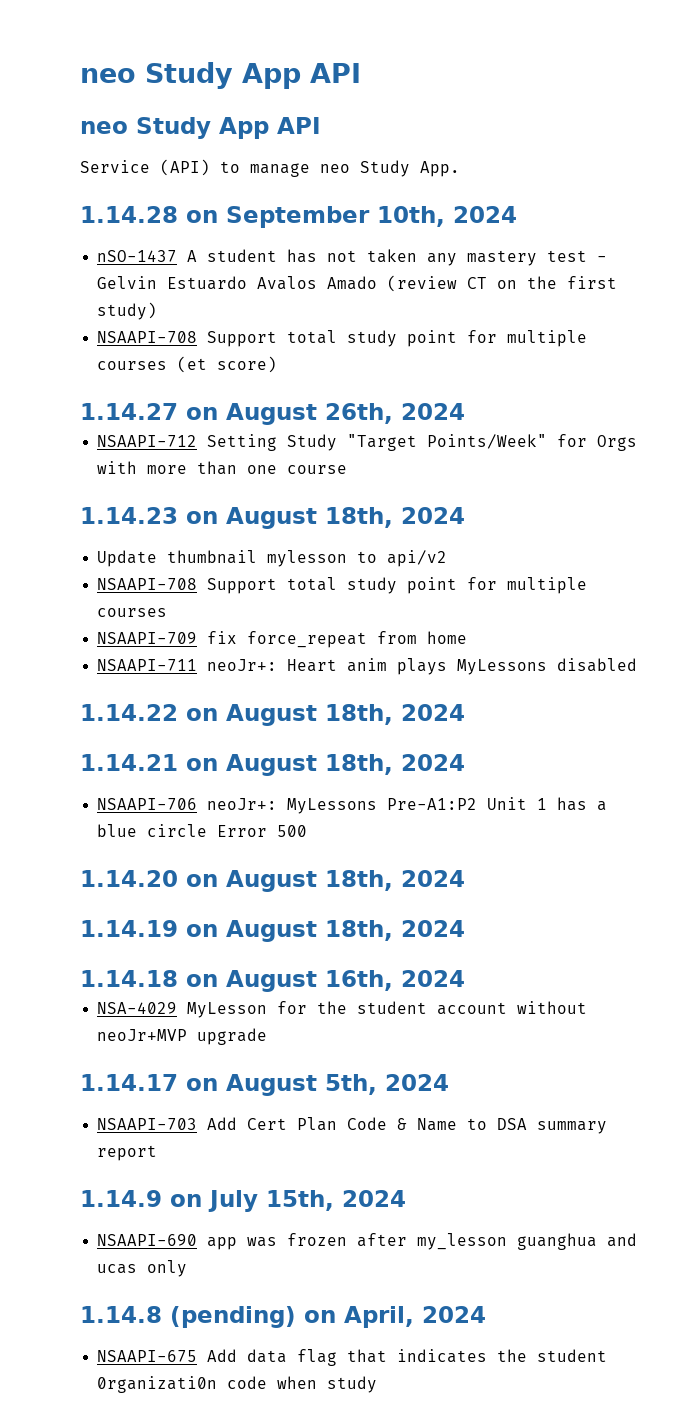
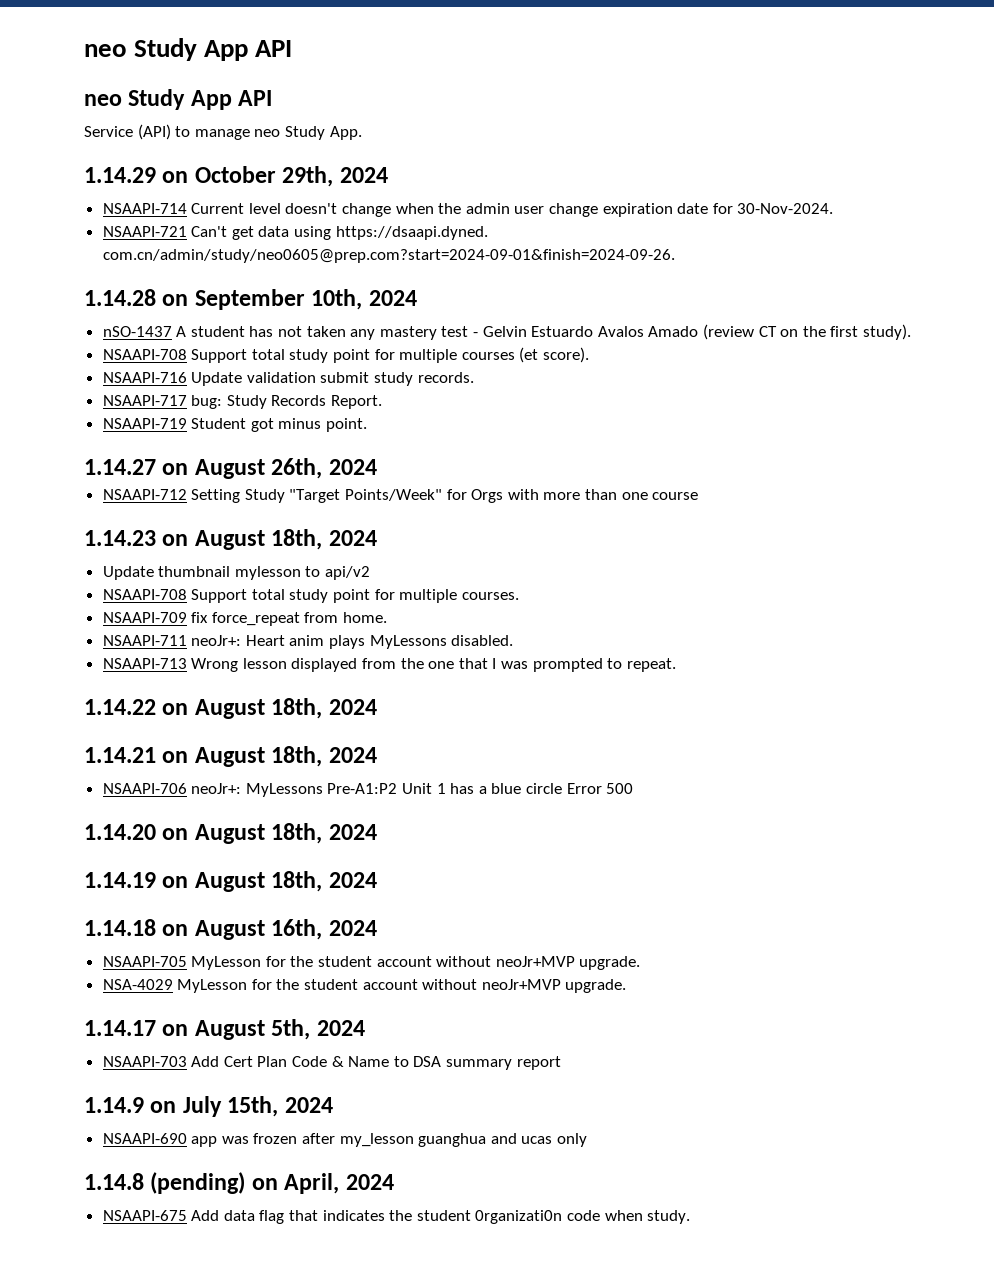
+ 1.14.29 on October 29th, 2024
+ NSAAPI-714 Current level doesn't change when the admin user change expiration date for 30-Nov-2024.
+ NSAAPI-721 Can't get data using https://dsaapi.dyned. com.cn/admin/study/neo0605@prep.com?start=2024-09-01&finish=2024-09-26.
- nSO-1437 A student has not taken any mastery test - Gelvin Estuardo Avalos Amado (review CT on the first study)
+ nSO-1437 A student has not taken any mastery test - Gelvin Estuardo Avalos Amado (review CT on the first study).
- NSAAPI-708 Support total study point for multiple courses (et score)
+ NSAAPI-708 Support total study point for multiple courses (et score).
+ NSAAPI-716 Update validation submit study records.
+ NSAAPI-717 bug: Study Records Report.
+ NSAAPI-719 Student got minus point.
  Update thumbnail mylesson to api/v2
- NSAAPI-708 Support total study point for multiple courses
+ NSAAPI-708 Support total study point for multiple courses.
- NSAAPI-709 fix force_repeat from home
+ NSAAPI-709 fix force_repeat from home.
- NSAAPI-711 neoJr+: Heart anim plays MyLessons disabled
+ NSAAPI-711 neoJr+: Heart anim plays MyLessons disabled.
+ NSAAPI-713 Wrong lesson displayed from the one that I was prompted to repeat.
+ NSAAPI-705 MyLesson for the student account without neoJr+MVP upgrade.
- NSA-4029 MyLesson for the student account without neoJr+MVP upgrade
+ NSA-4029 MyLesson for the student account without neoJr+MVP upgrade.
- NSAAPI-675 Add data flag that indicates the student 0rganizati0n code when study
+ NSAAPI-675 Add data flag that indicates the student 0rganizati0n code when study.

